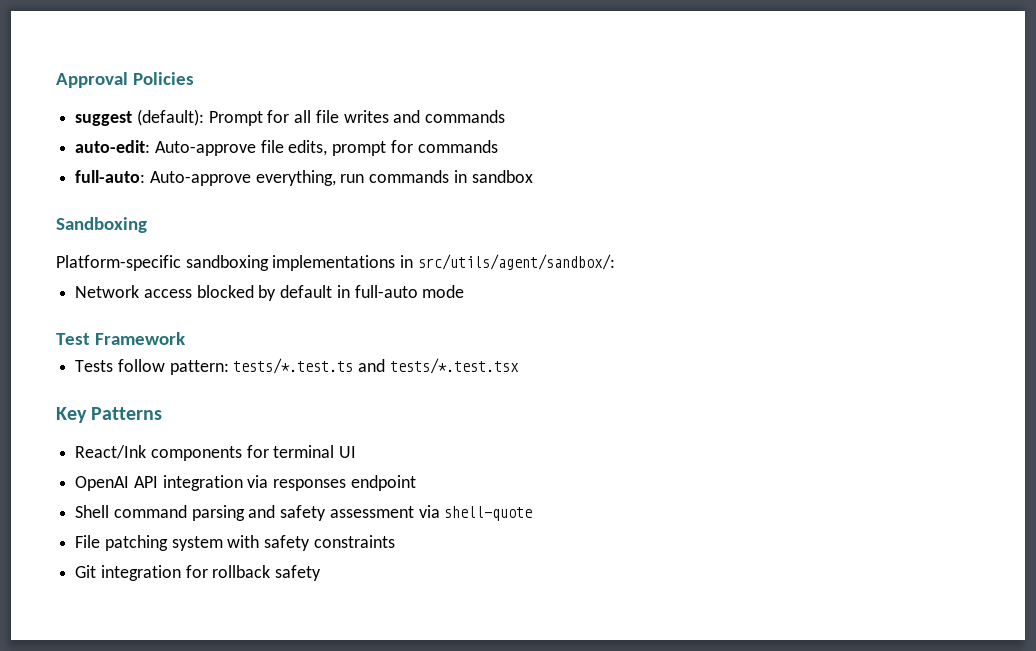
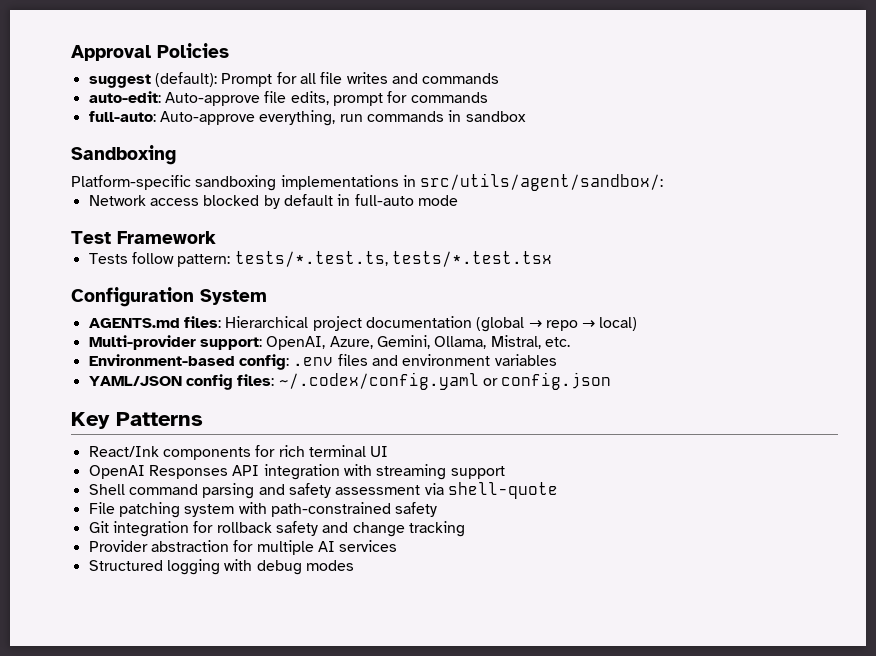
- Tests follow pattern: tests/*.test.ts and tests/*.test.tsx
+ Tests follow pattern: tests/*.test.ts, tests/*.test.tsx
+ Configuration System
+ AGENTS.md files: Hierarchical project documentation (global → repo → local)
+ Multi-provider support: OpenAI, Azure, Gemini, Ollama, Mistral, etc.
+ Environment-based config: .env files and environment variables
+ YAML/JSON config files: ~/.codex/config.yaml or config.json
- React/Ink components for terminal UI
+ React/Ink components for rich terminal UI
- OpenAI API integration via responses endpoint
+ OpenAI Responses API integration with streaming support
- File patching system with safety constraints
+ File patching system with path-constrained safety
- Git integration for rollback safety
+ Git integration for rollback safety and change tracking
+ Provider abstraction for multiple AI services
+ Structured logging with debug modes

